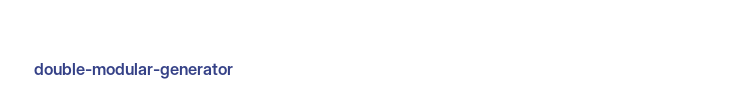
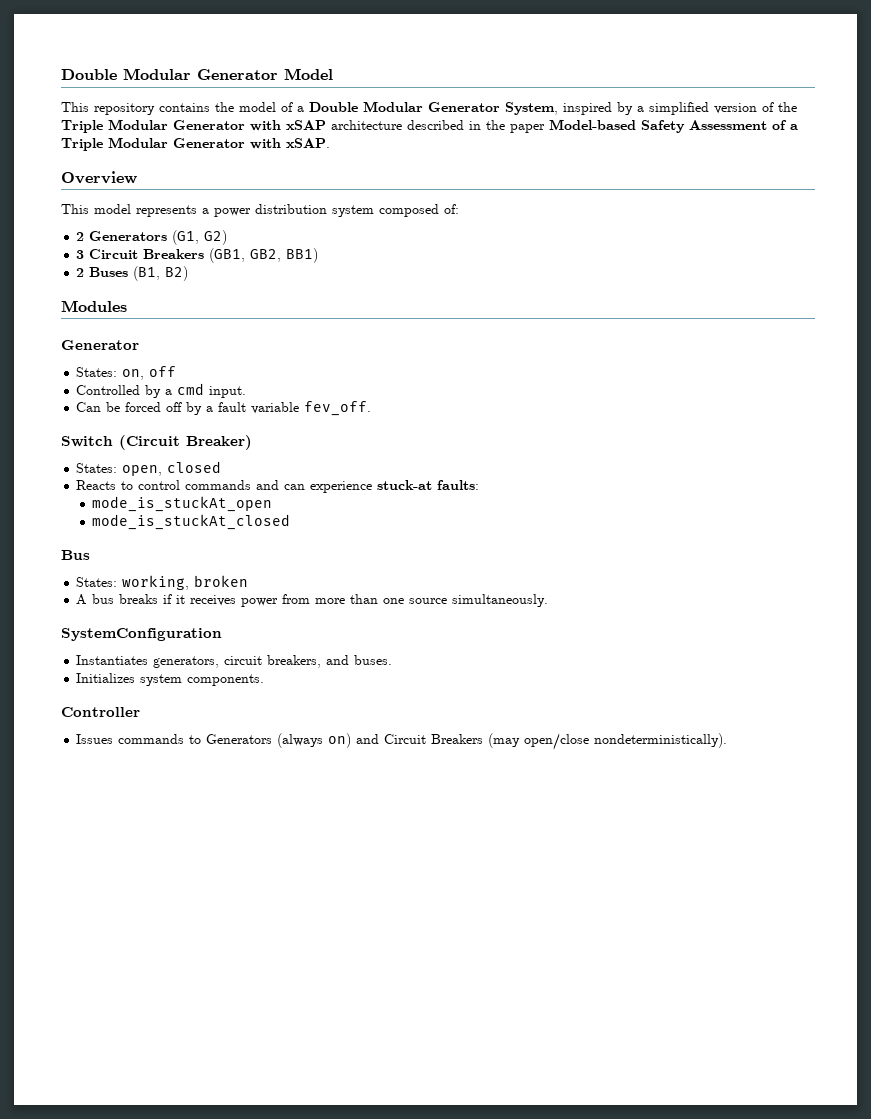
- double-modular-generator
+ Double Modular Generator Model
+ This repository contains the model of a Double Modular Generator System, inspired by a simplified version of the Triple Modular Generator with xSAP architecture described in the paper Model-based Safety Assessment of a Triple Modular Generator with xSAP.
+ Overview
+ This model represents a power distribution system composed of:
+ 2 Generators (G1, G2)
+ 3 Circuit Breakers (GB1, GB2, BB1)
+ 2 Buses (B1, B2)
+ Modules
+ Generator
+ States: on, off
+ Controlled by a cmd input.
+ Can be forced off by a fault variable fev_off.
+ Switch (Circuit Breaker)
+ States: open, closed
+ Reacts to control commands and can experience stuck-at faults:
+ mode_is_stuckAt_open
+ mode_is_stuckAt_closed
+ Bus
+ States: working, broken
+ A bus breaks if it receives power from more than one source simultaneously.
+ SystemConfiguration
+ Instantiates generators, circuit breakers, and buses.
+ Initializes system components.
+ Controller
+ Issues commands to Generators (always on) and Circuit Breakers (may open/close nondeterministically).

